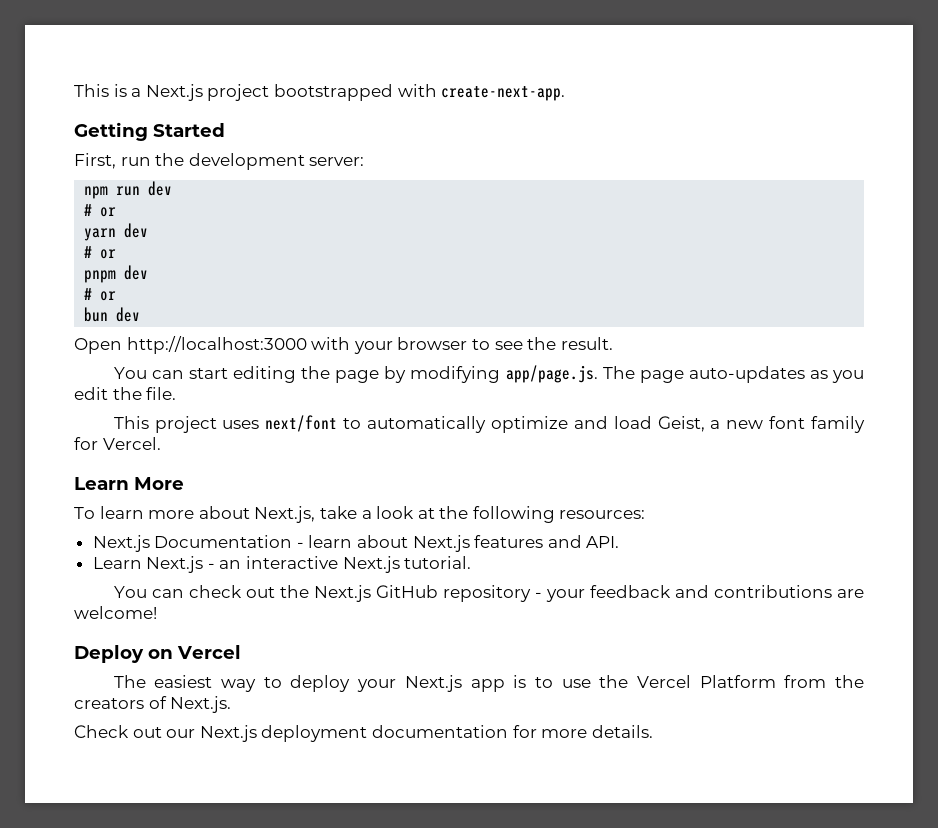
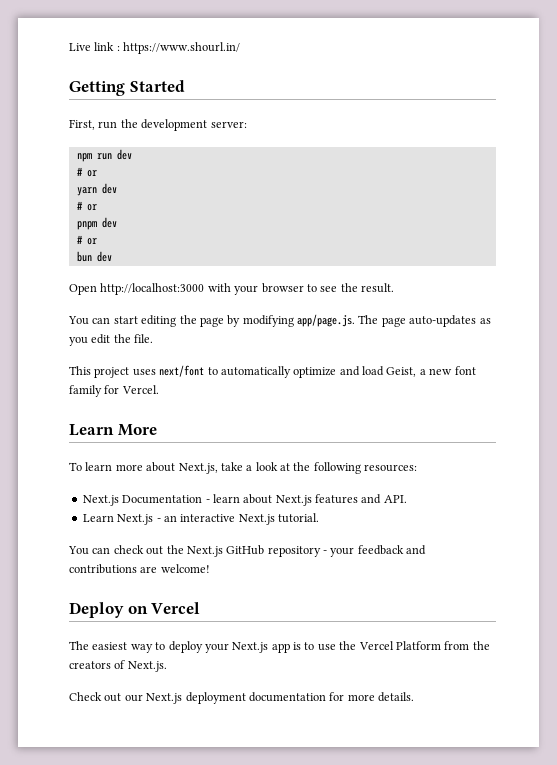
- This is a Next.js project bootstrapped with create-next-app.
+ Live link : https://www.shourl.in/

